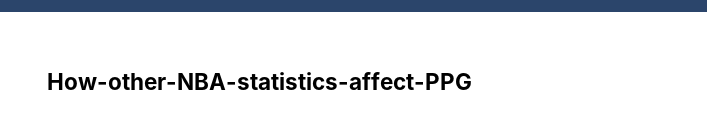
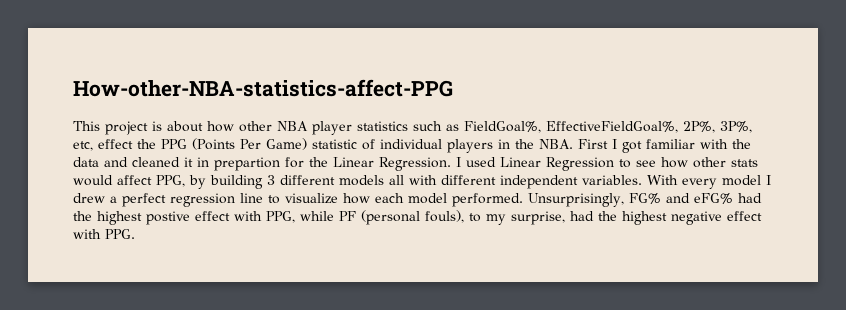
+ This project is about how other NBA player statistics such as FieldGoal%, EffectiveFieldGoal%, 2P%, 3P%, etc, effect the PPG (Points Per Game) statistic of individual players in the NBA. First I got familiar with the data and cleaned it in prepartion for the Linear Regression. I used Linear Regression to see how other stats would affect PPG, by building 3 different models all with different independent variables. With every model I drew a perfect regression line to visualize how each model performed. Unsurprisingly, FG% and eFG% had the highest postive effect with PPG, while PF (personal fouls), to my surprise, had the highest negative effect with PPG.

